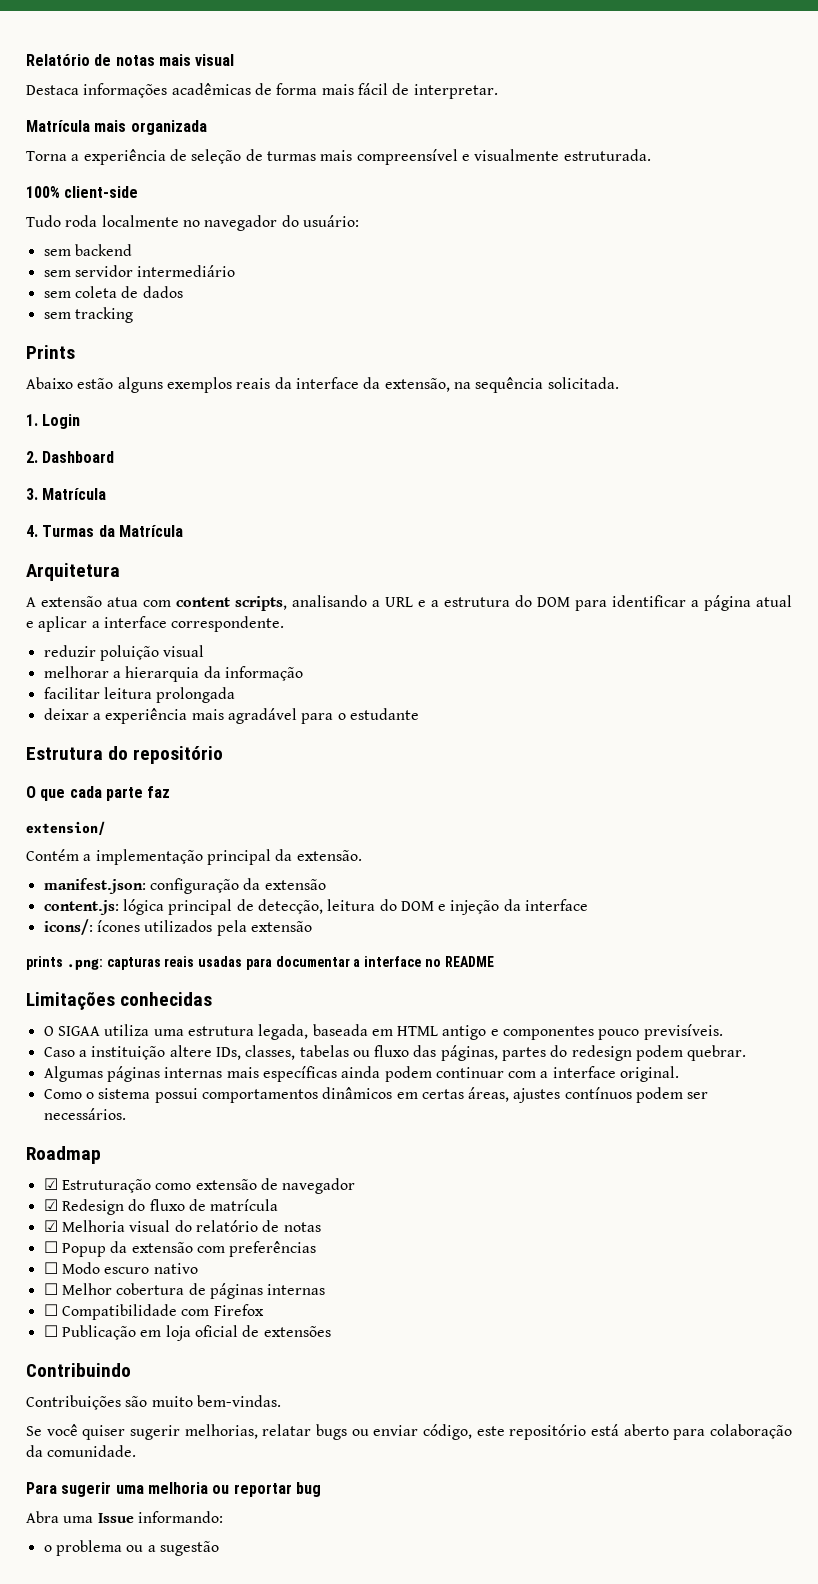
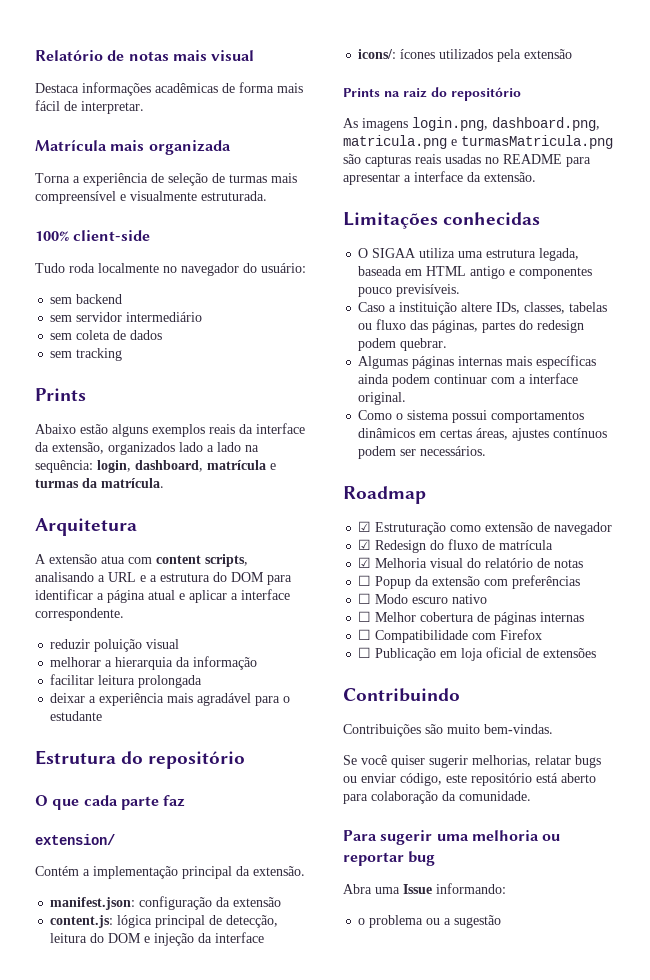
- Abaixo estão alguns exemplos reais da interface da extensão, na sequência solicitada.
- 1. Login
- 2. Dashboard
- 3. Matrícula
- 4. Turmas da Matrícula
+ Abaixo estão alguns exemplos reais da interface da extensão, organizados lado a lado na sequência: login, dashboard, matrícula e turmas da matrícula.
- prints .png: capturas reais usadas para documentar a interface no README
+ Prints na raiz do repositório
+ As imagens login.png, dashboard.png, matricula.png e turmasMatricula.png são capturas reais usadas no README para apresentar a interface da extensão.

